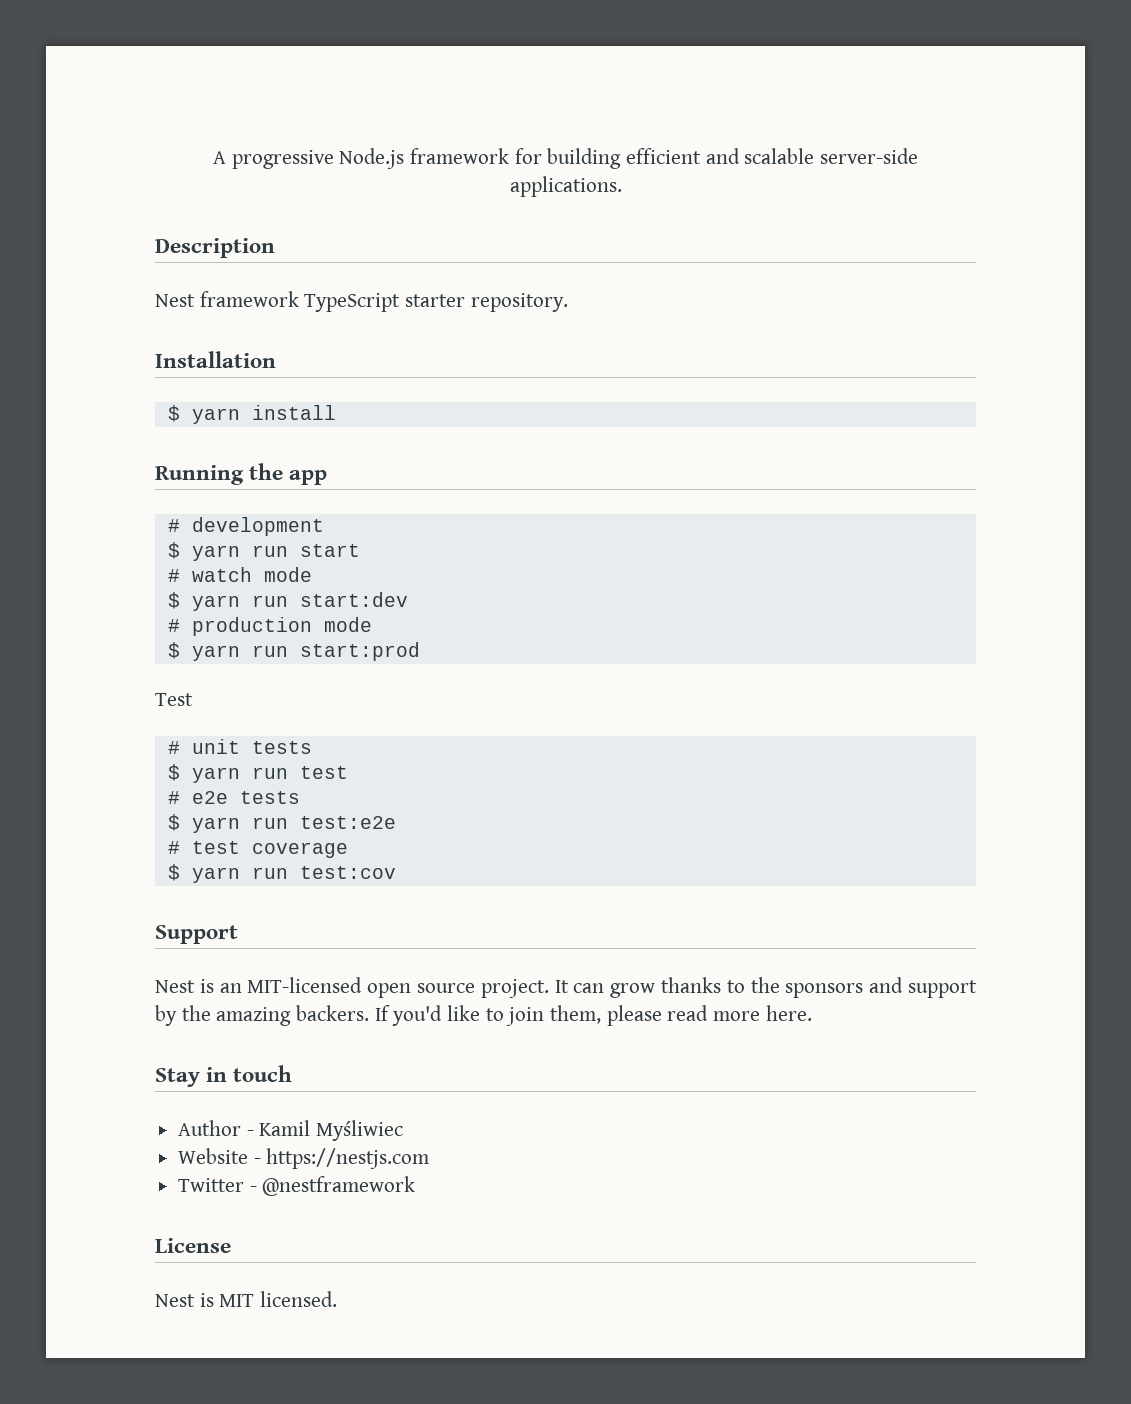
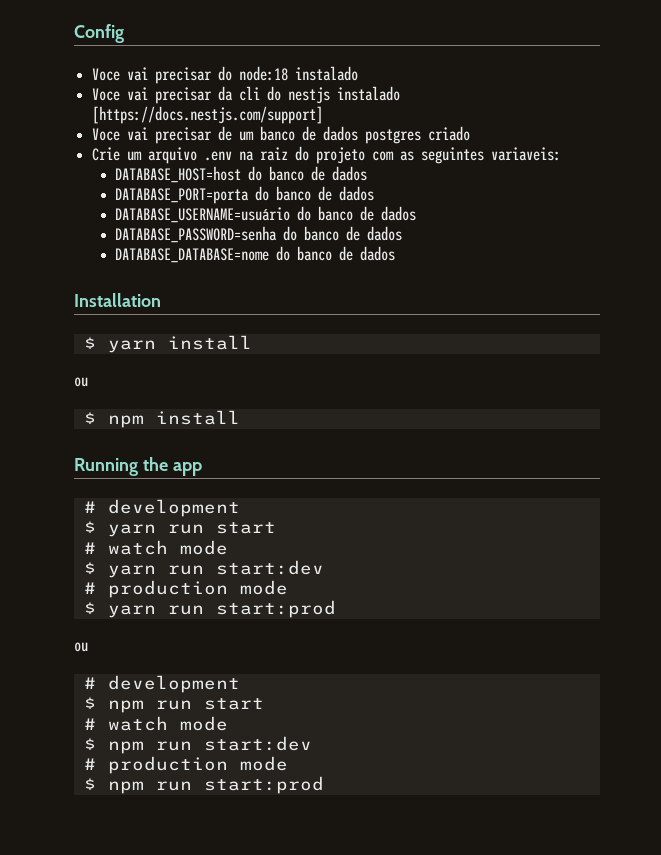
- A progressive Node.js framework for building efficient and scalable server-side applications.
- Description
- Nest framework TypeScript starter repository.
+ Config
+ Voce vai precisar do node:18 instalado
+ Voce vai precisar da cli do nestjs instalado [https://docs.nestjs.com/support]
+ Voce vai precisar de um banco de dados postgres criado
+ Crie um arquivo .env na raiz do projeto com as seguintes variaveis:
+ DATABASE_HOST=host do banco de dados
+ DATABASE_PORT=porta do banco de dados
+ DATABASE_USERNAME=usuário do banco de dados
+ DATABASE_PASSWORD=senha do banco de dados
+ DATABASE_DATABASE=nome do banco de dados
  $ yarn install
+ ou
+ $ npm install
  $ yarn run start:prod
- Test
- # unit tests
- $ yarn run test
- # e2e tests
- $ yarn run test:e2e
- # test coverage
- $ yarn run test:cov
- Support
- Nest is an MIT-licensed open source project. It can grow thanks to the sponsors and support by the amazing backers. If you'd like to join them, please read more here.
- Stay in touch
- Author - Kamil Myśliwiec
- Website - https://nestjs.com
- Twitter - @nestframework
- License
- Nest is MIT licensed.
+ ou
+ # development
+ $ npm run start
+ # watch mode
+ $ npm run start:dev
+ # production mode
+ $ npm run start:prod

